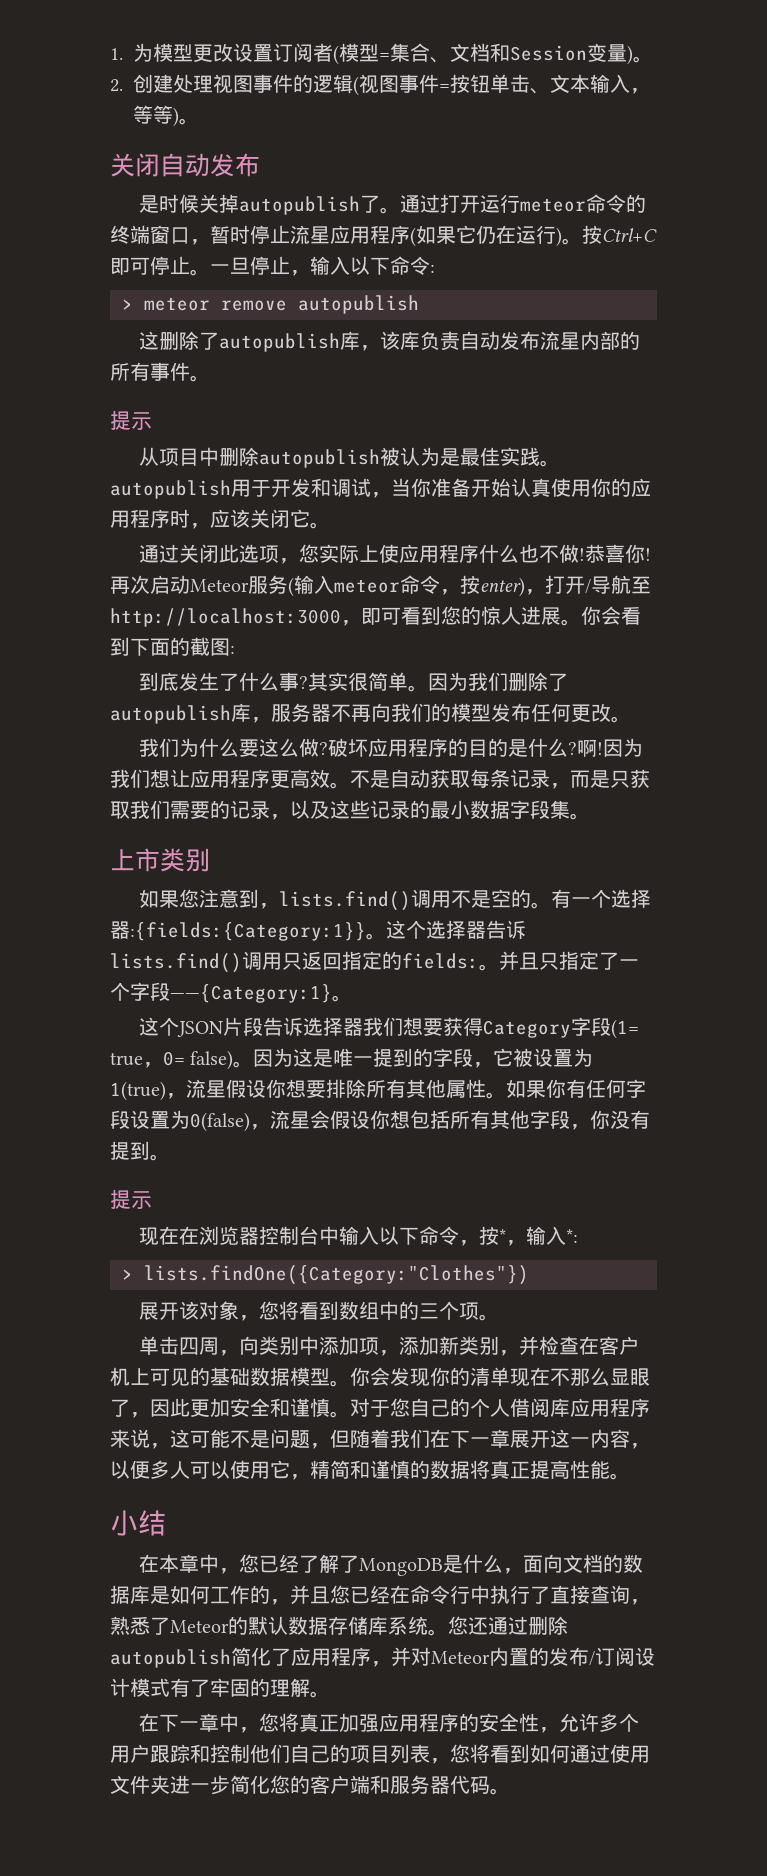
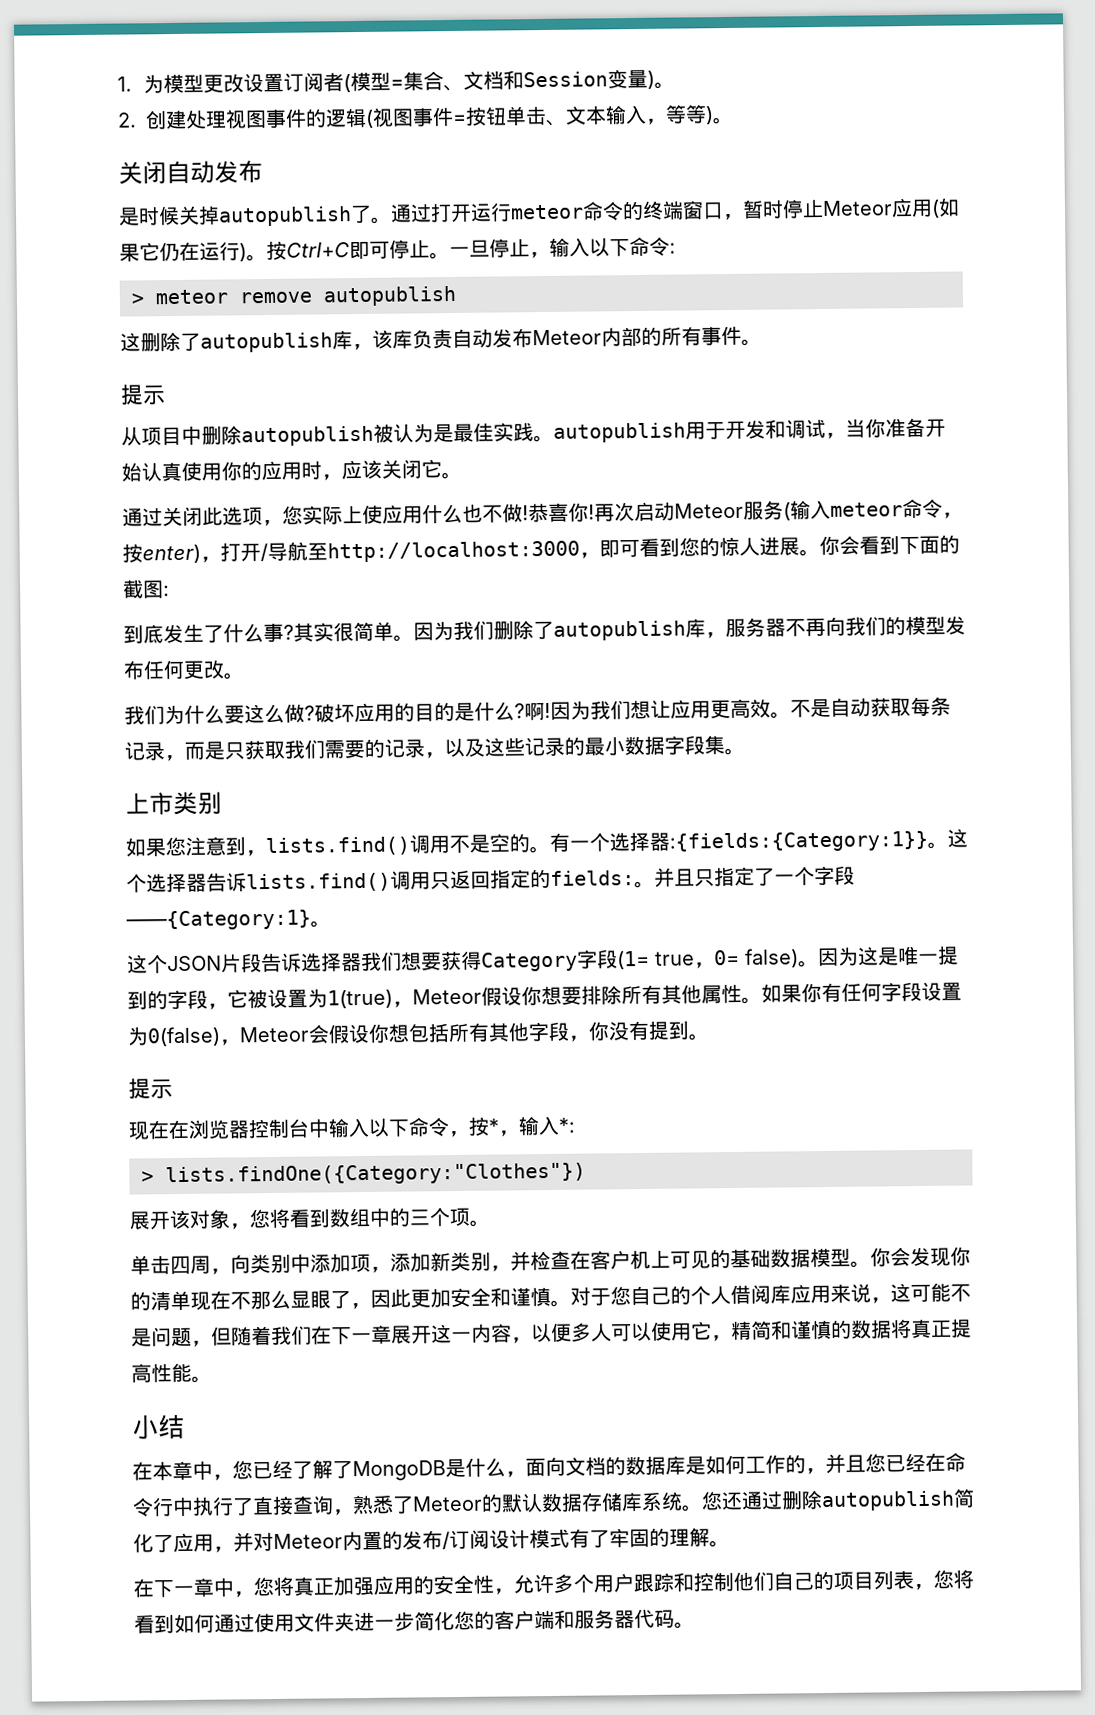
- 通过打开运行meteor命令的终端窗口，暂时停止流星应用程序(如果它仍在运行)。
+ 通过打开运行meteor命令的终端窗口，暂时停止Meteor应用(如果它仍在运行)。
- 这删除了autopublish库，该库负责自动发布流星内部的所有事件。
+ 这删除了autopublish库，该库负责自动发布Meteor内部的所有事件。
- 从项目中删除autopublish被认为是最佳实践。autopublish用于开发和调试，当你准备开始认真使用你的应用程序时，应该关闭它。
+ 从项目中删除autopublish被认为是最佳实践。autopublish用于开发和调试，当你准备开始认真使用你的应用时，应该关闭它。
- 通过关闭此选项，您实际上使应用程序什么也不做!
+ 通过关闭此选项，您实际上使应用什么也不做!
- 破坏应用程序的目的是什么?
+ 破坏应用的目的是什么?
- 因为我们想让应用程序更高效。
+ 因为我们想让应用更高效。
- 因为这是唯一提到的字段，它被设置为1(true)，流星假设你想要排除所有其他属性。
+ 因为这是唯一提到的字段，它被设置为1(true)，Meteor假设你想要排除所有其他属性。
- 如果你有任何字段设置为0(false)，流星会假设你想包括所有其他字段，你没有提到。
+ 如果你有任何字段设置为0(false)，Meteor会假设你想包括所有其他字段，你没有提到。
- 对于您自己的个人借阅库应用程序来说，这可能不是问题，但随着我们在下一章展开这一内容，以便多人可以使用它，精简和谨慎的数据将真正提高性能。
+ 对于您自己的个人借阅库应用来说，这可能不是问题，但随着我们在下一章展开这一内容，以便多人可以使用它，精简和谨慎的数据将真正提高性能。
- 您还通过删除autopublish简化了应用程序，并对Meteor内置的发布/订阅设计模式有了牢固的理解。
+ 您还通过删除autopublish简化了应用，并对Meteor内置的发布/订阅设计模式有了牢固的理解。
- 在下一章中，您将真正加强应用程序的安全性，允许多个用户跟踪和控制他们自己的项目列表，您将看到如何通过使用文件夹进一步简化您的客户端和服务器代码。
+ 在下一章中，您将真正加强应用的安全性，允许多个用户跟踪和控制他们自己的项目列表，您将看到如何通过使用文件夹进一步简化您的客户端和服务器代码。

